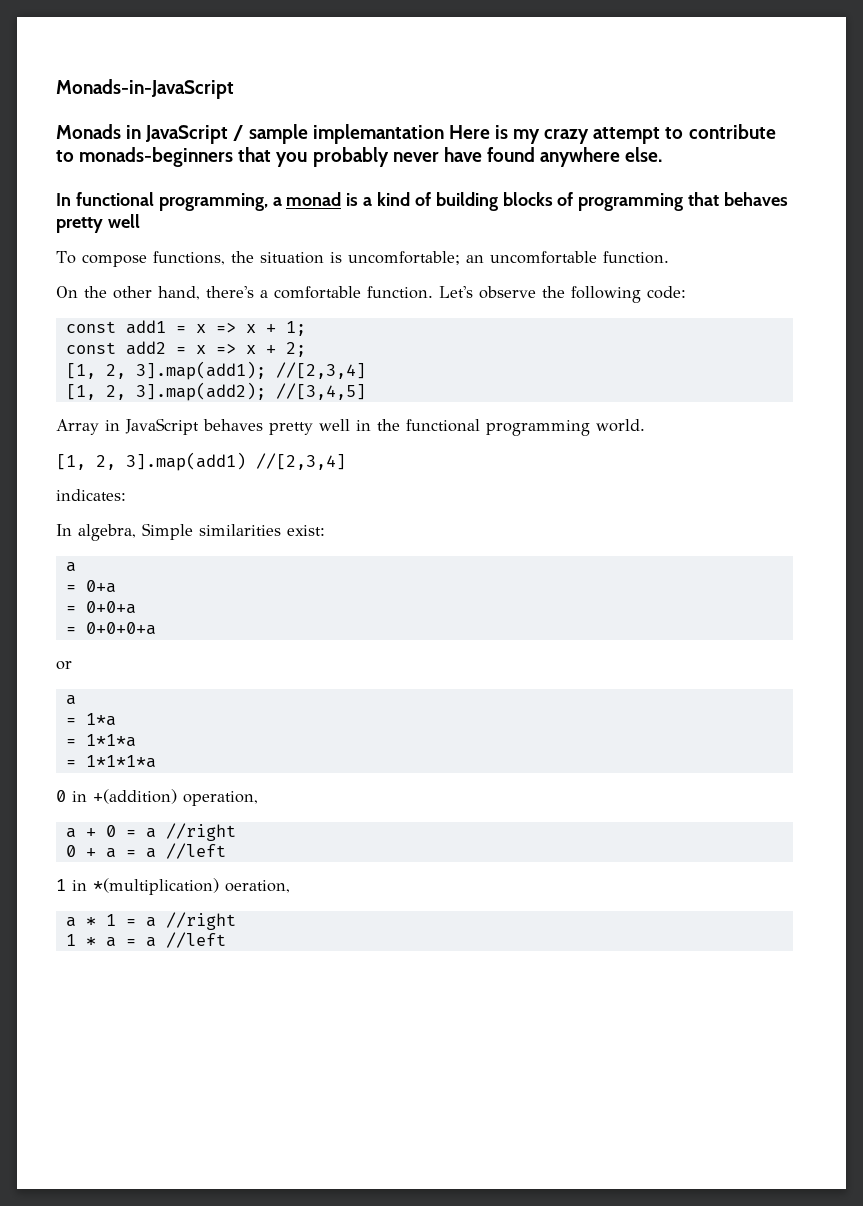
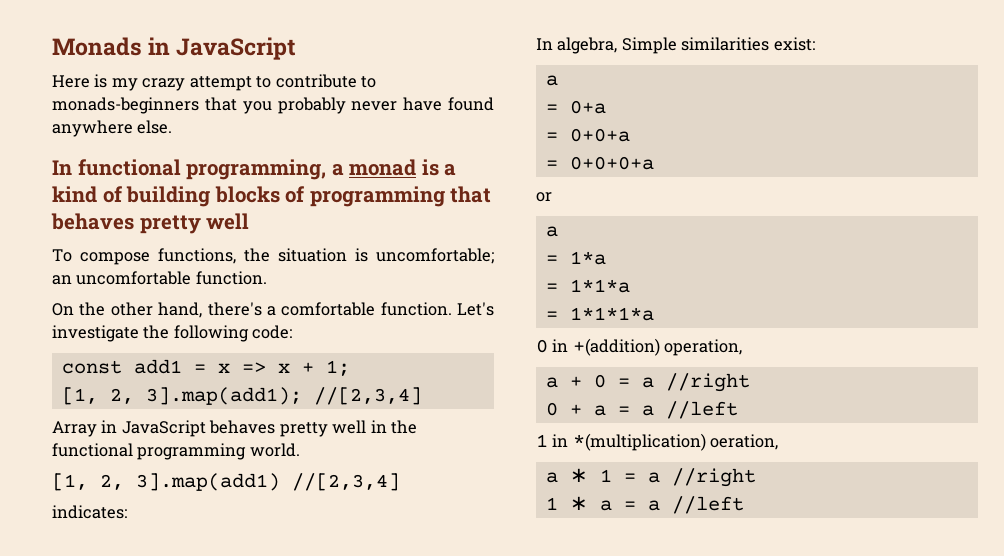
- Monads-in-JavaScript
- Monads in JavaScript / sample implemantation Here is my crazy attempt to contribute to monads-beginners that you probably never have found anywhere else.
+ Monads in JavaScript
+ Here is my crazy attempt to contribute to monads-beginners that you probably never have found anywhere else.
- Let's observe the following code:
+ Let's investigate the following code:
- const add2 = x => x + 2;
- [1, 2, 3].map(add2); //[3,4,5]

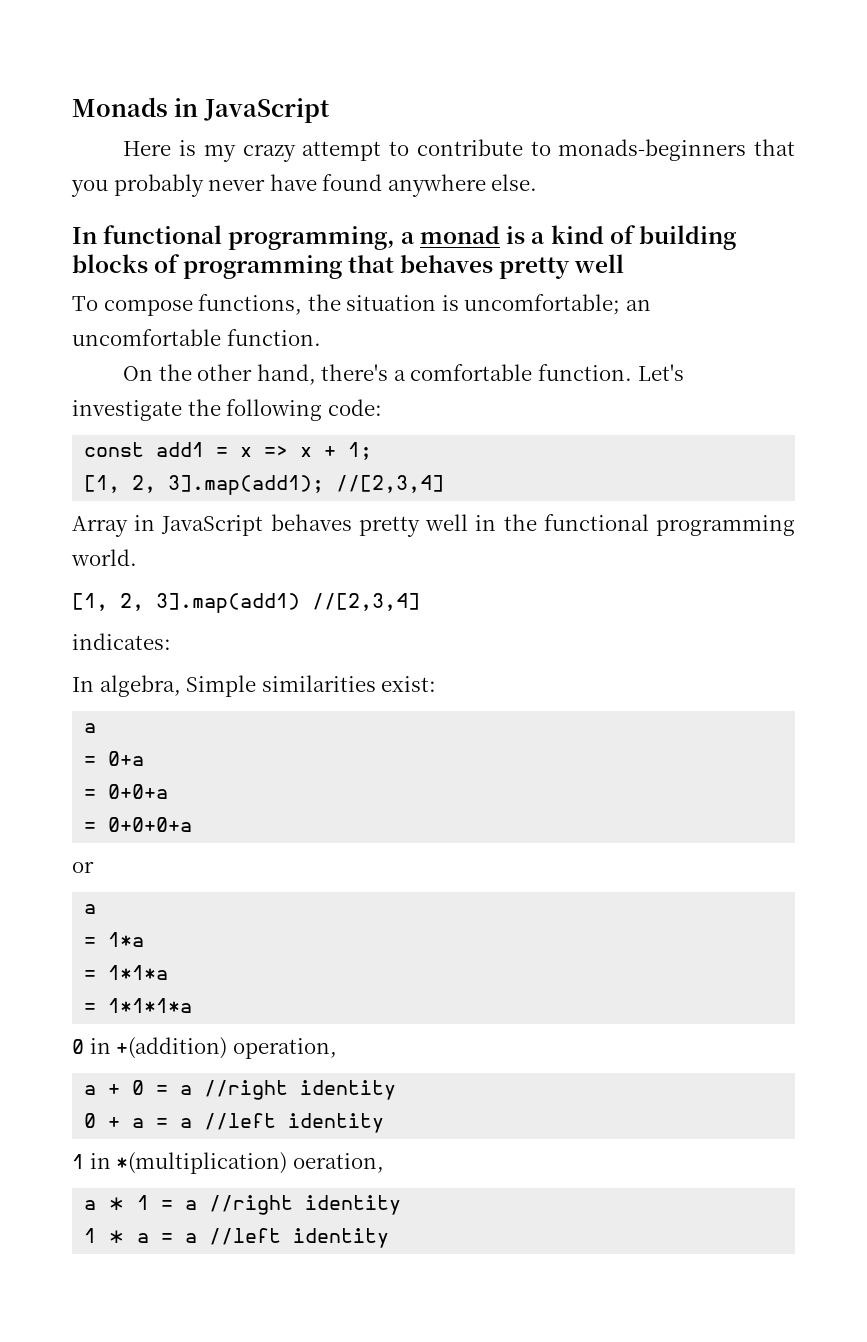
- a + 0 = a //right
+ a + 0 = a //right identity
- 0 + a = a //left
+ 0 + a = a //left identity
- a ∗ 1 = a //right
+ a ∗ 1 = a //right identity
- 1 ∗ a = a //left
+ 1 ∗ a = a //left identity

